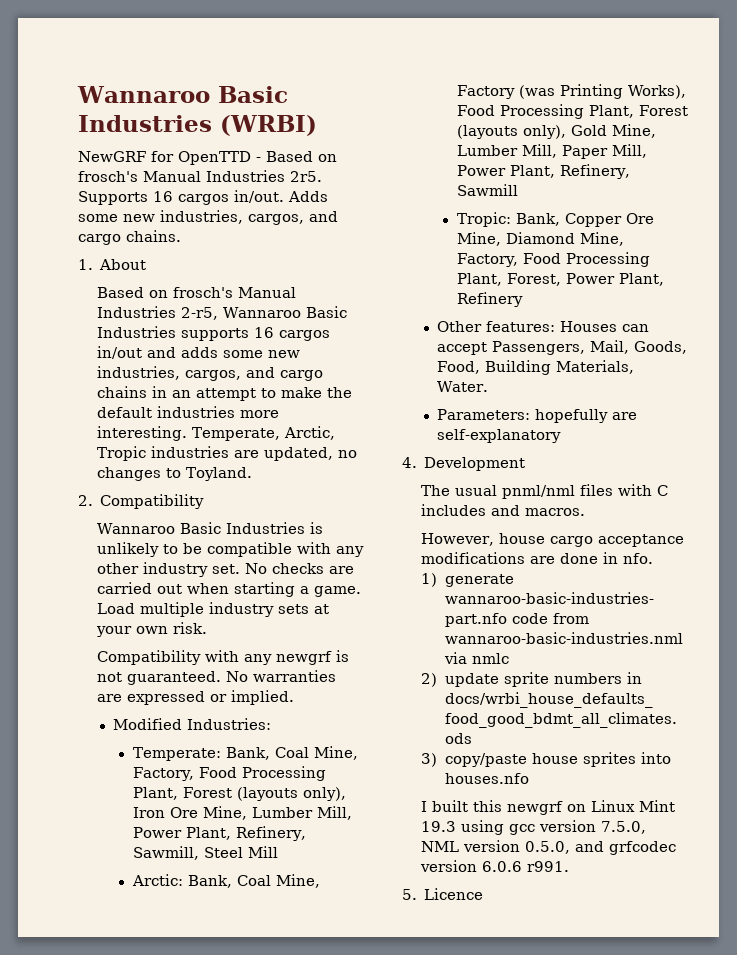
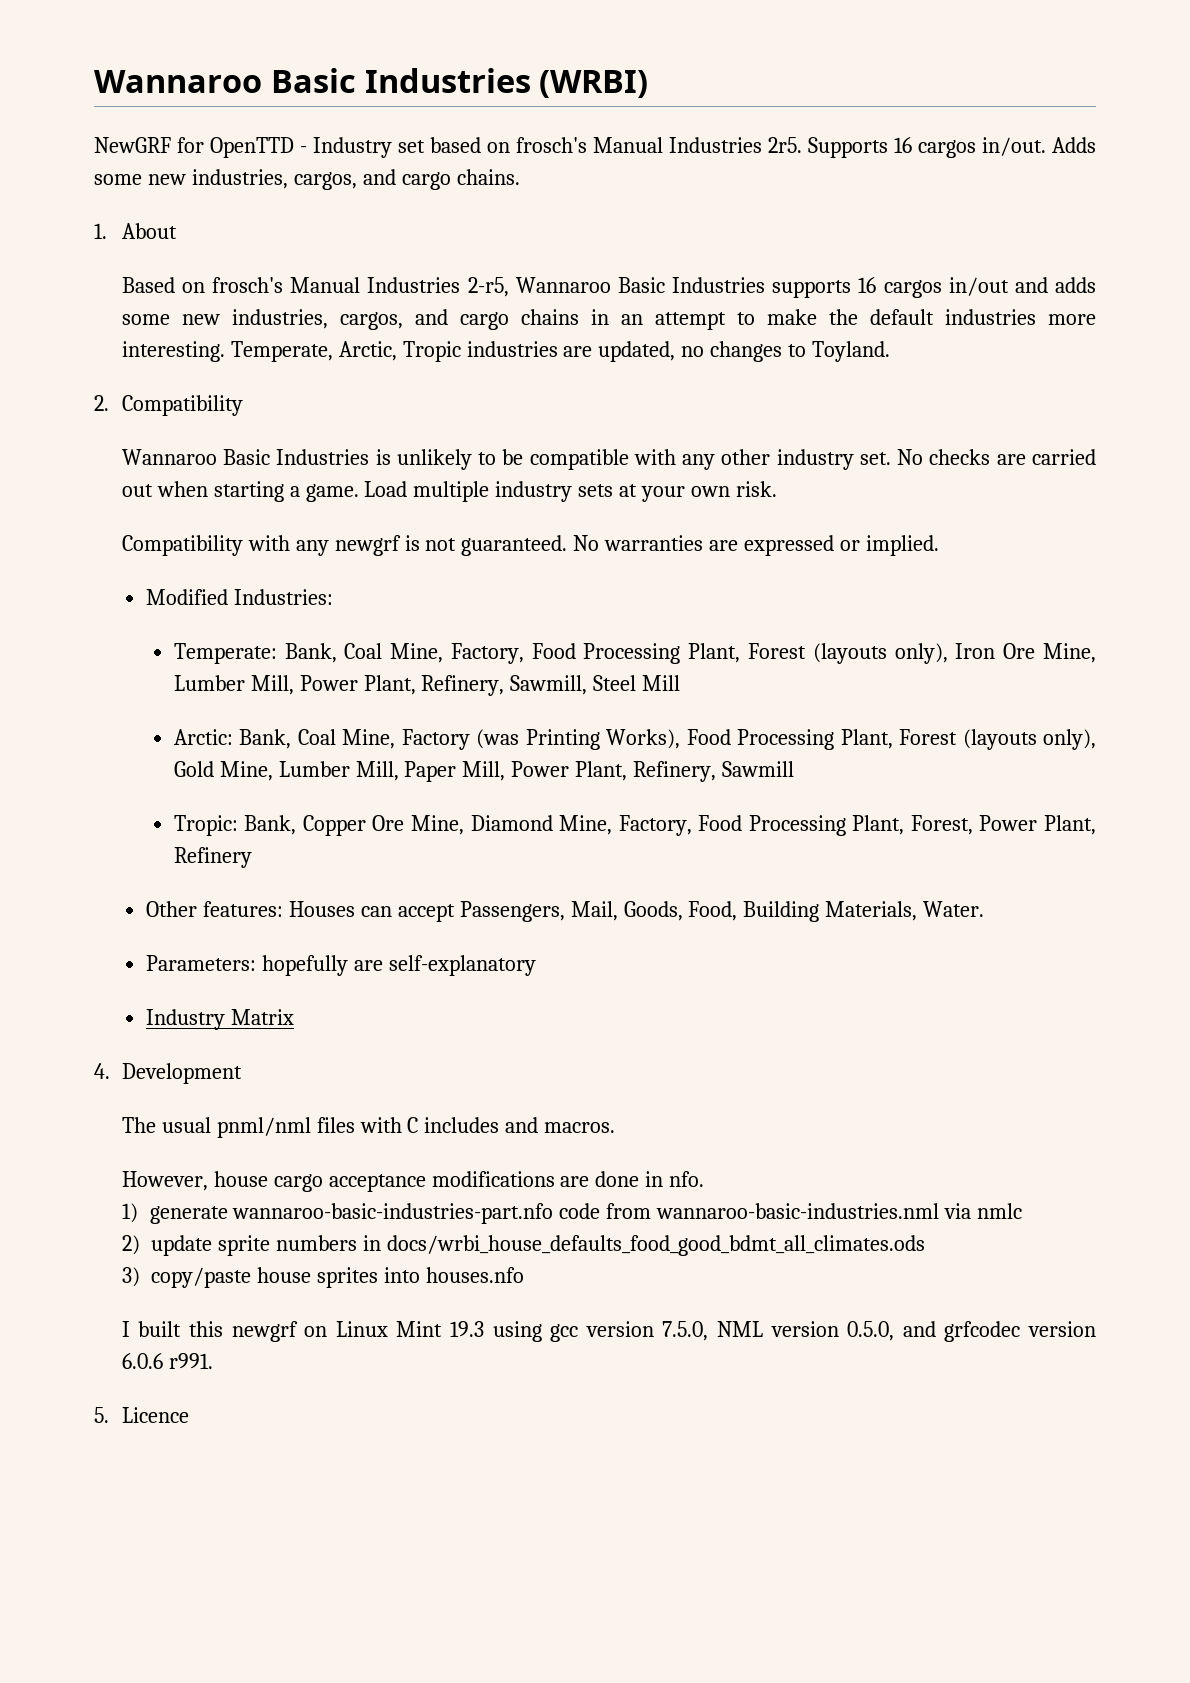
- NewGRF for OpenTTD - Based on frosch's Manual Industries 2r5.
+ NewGRF for OpenTTD - Industry set based on frosch's Manual Industries 2r5.
+ Industry Matrix

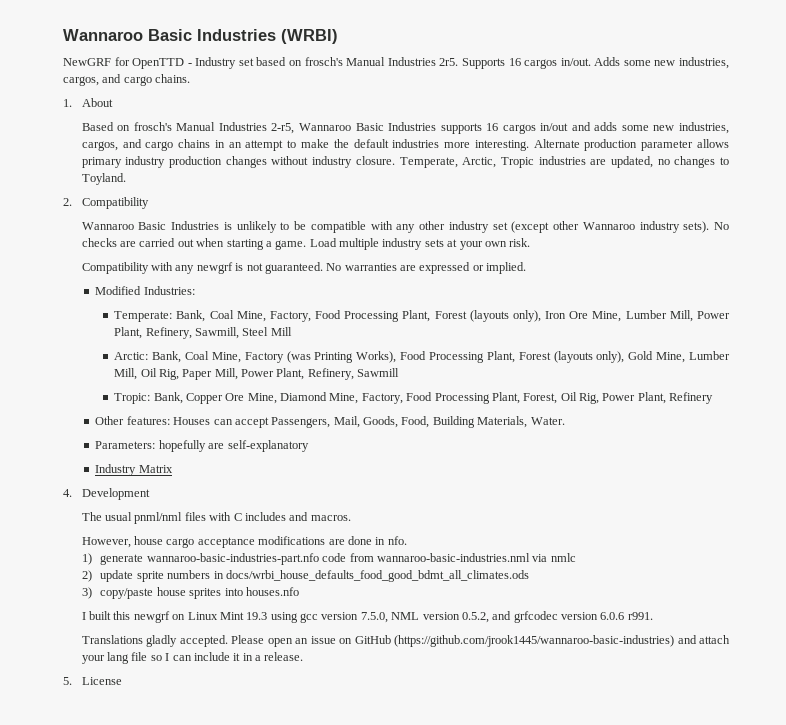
+ Alternate production parameter allows primary industry production changes without industry closure.
- Wannaroo Basic Industries is unlikely to be compatible with any other industry set.
+ Wannaroo Basic Industries is unlikely to be compatible with any other industry set (except other Wannaroo industry sets).
- Arctic: Bank, Coal Mine, Factory (was Printing Works), Food Processing Plant, Forest (layouts only), Gold Mine, Lumber Mill, Paper Mill, Power Plant, Refinery, Sawmill
+ Arctic: Bank, Coal Mine, Factory (was Printing Works), Food Processing Plant, Forest (layouts only), Gold Mine, Lumber Mill, Oil Rig, Paper Mill, Power Plant, Refinery, Sawmill
- Tropic: Bank, Copper Ore Mine, Diamond Mine, Factory, Food Processing Plant, Forest, Power Plant, Refinery
+ Tropic: Bank, Copper Ore Mine, Diamond Mine, Factory, Food Processing Plant, Forest, Oil Rig, Power Plant, Refinery
- I built this newgrf on Linux Mint 19.3 using gcc version 7.5.0, NML version 0.5.0, and grfcodec version 6.0.6 r991.
+ I built this newgrf on Linux Mint 19.3 using gcc version 7.5.0, NML version 0.5.2, and grfcodec version 6.0.6 r991.
+ Translations gladly accepted. Please open an issue on GitHub (https://github.com/jrook1445/wannaroo-basic-industries) and attach your lang file so I can include it in a release.
- 5. Licence
+ 5. License

